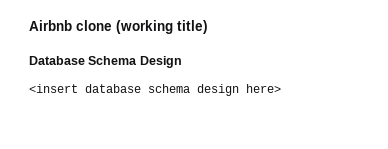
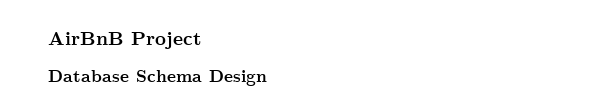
- Airbnb clone (working title)
+ AirBnB Project
- <insert database schema design here>

